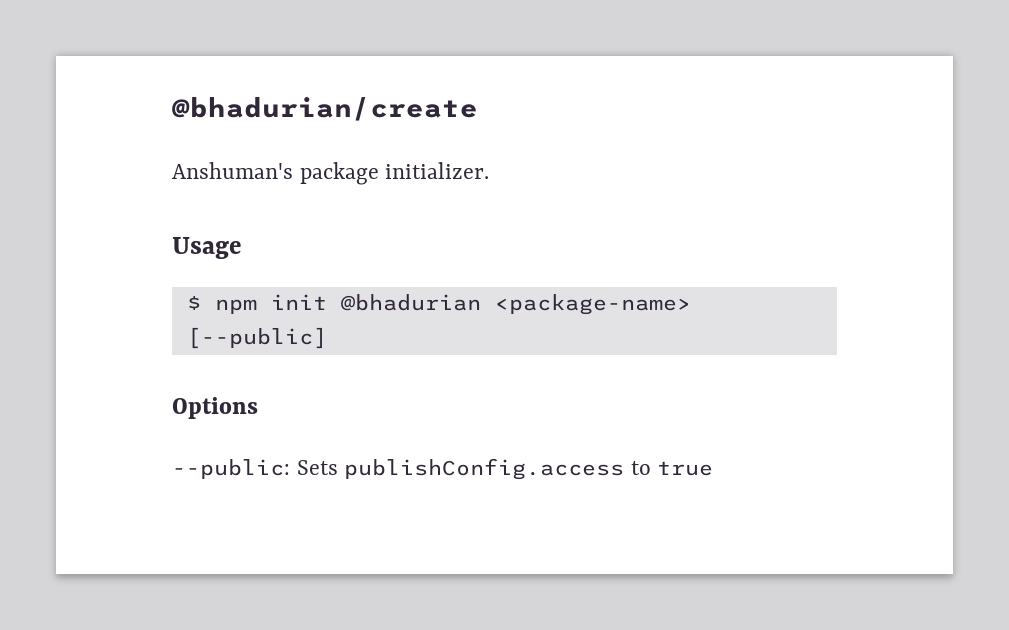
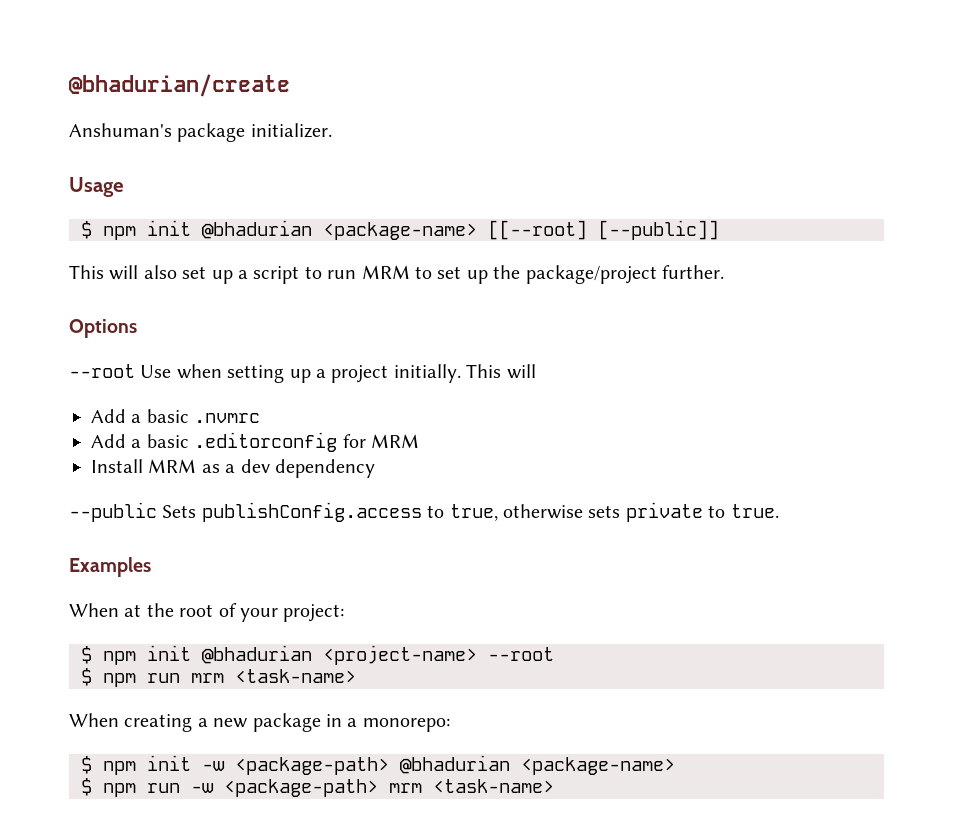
- $ npm init @bhadurian <package-name> [--public]
+ $ npm init @bhadurian <package-name> [[--root] [--public]]
+ This will also set up a script to run MRM to set up the package/project further.
  Options
- --public: Sets publishConfig.access to true
+ --root Use when setting up a project initially. This will
+ Add a basic .nvmrc
+ Add a basic .editorconfig for MRM
+ Install MRM as a dev dependency
+ --public Sets publishConfig.access to true, otherwise sets private to true.
+ Examples
+ When at the root of your project:
+ $ npm init @bhadurian <project-name> --root
+ $ npm run mrm <task-name>
+ When creating a new package in a monorepo:
+ $ npm init -w <package-path> @bhadurian <package-name>
+ $ npm run -w <package-path> mrm <task-name>

